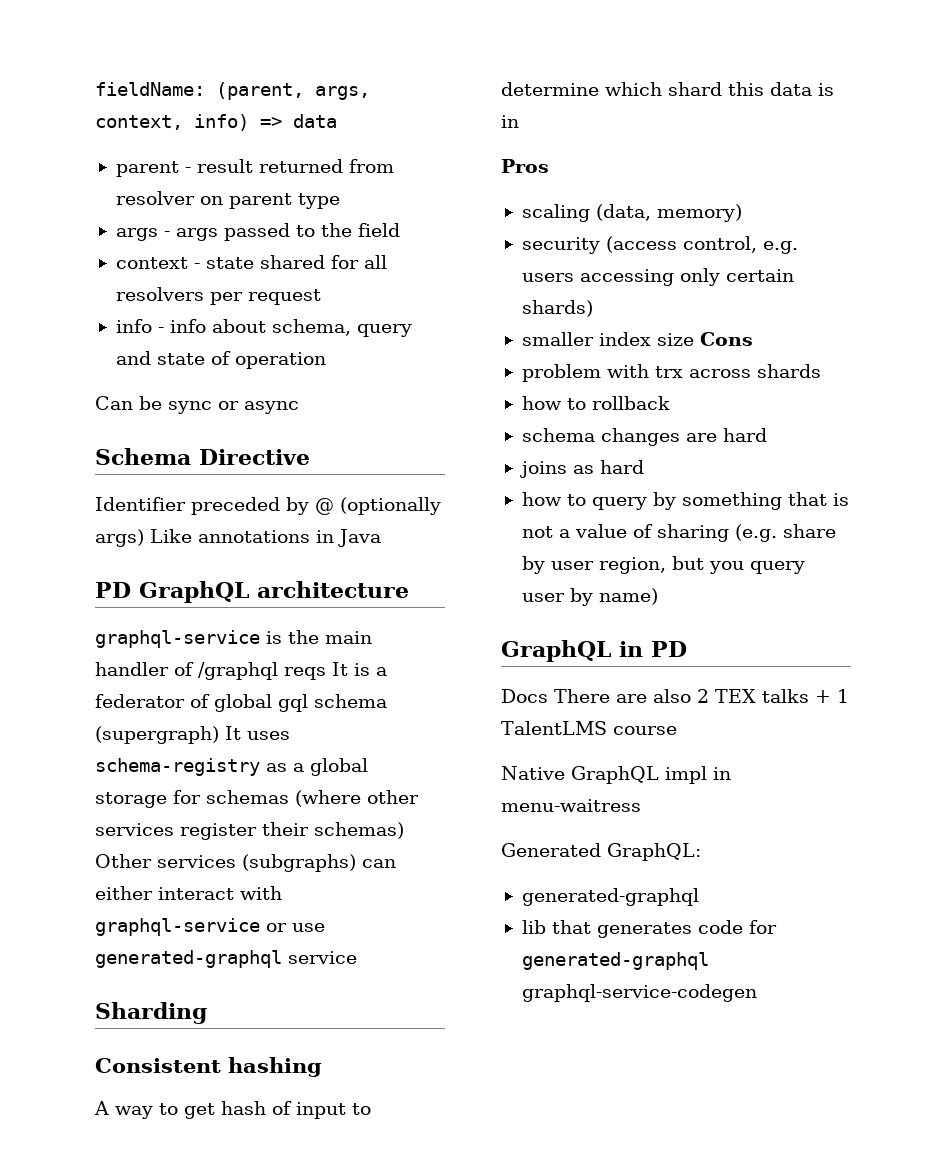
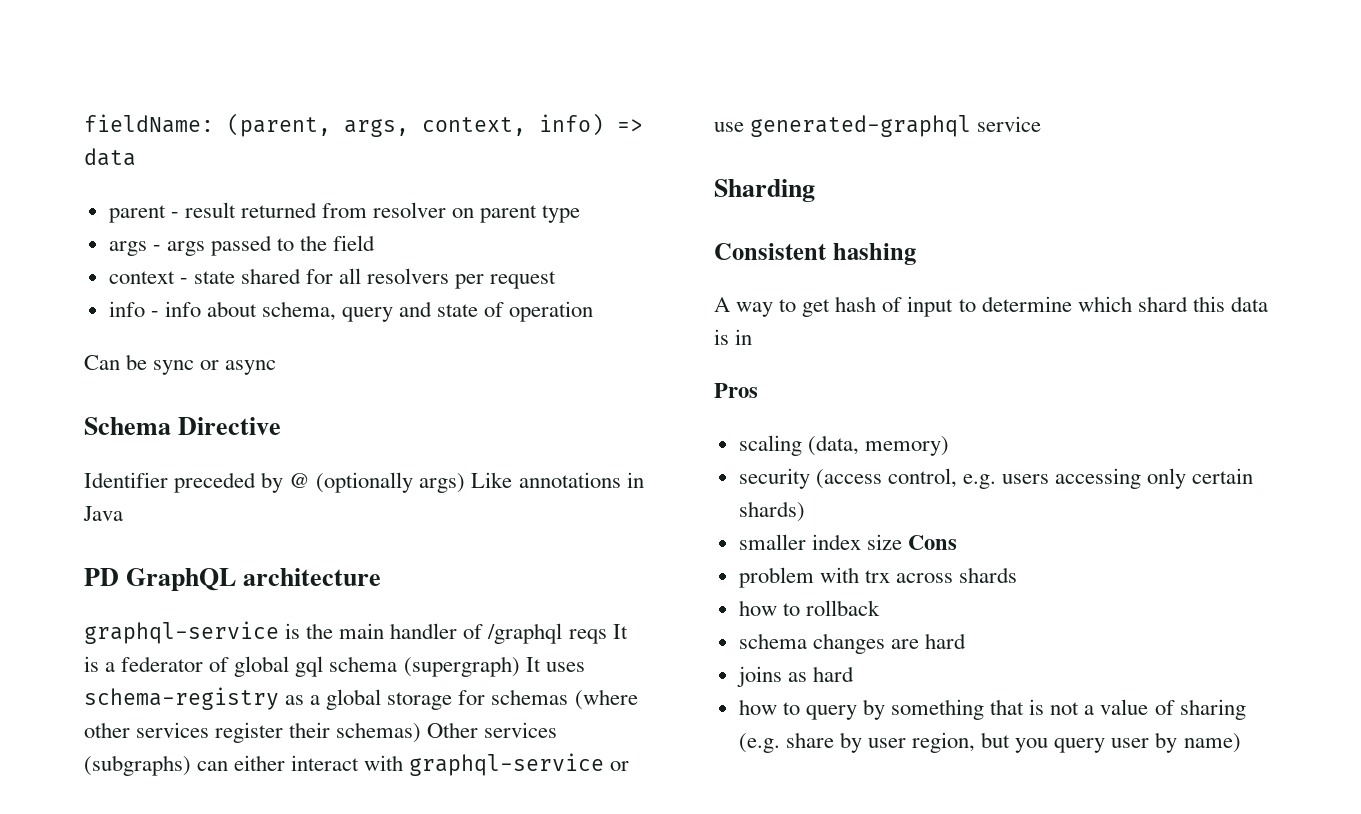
- GraphQL in PD
- Docs There are also 2 TEX talks + 1 TalentLMS course
- Native GraphQL impl in menu-waitress
- Generated GraphQL:
- generated-graphql
- lib that generates code for generated-graphql graphql-service-codegen

